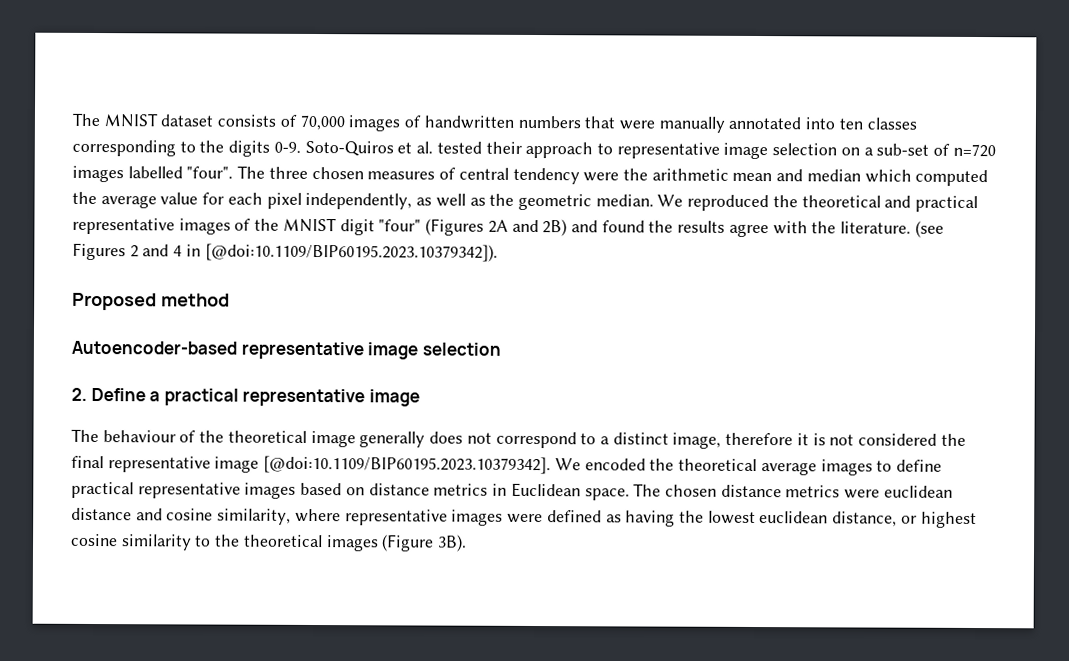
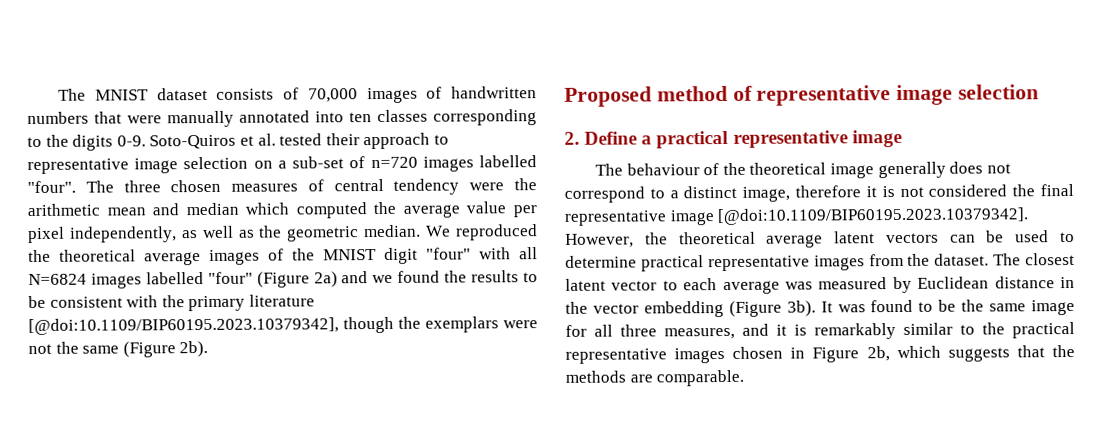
- The three chosen measures of central tendency were the arithmetic mean and median which computed the average value for each pixel independently, as well as the geometric median.
+ The three chosen measures of central tendency were the arithmetic mean and median which computed the average value per pixel independently, as well as the geometric median.
- We reproduced the theoretical and practical representative images of the MNIST digit "four" (Figures 2A and 2B) and found the results agree with the literature. (see Figures 2 and 4 in [@doi:10.1109/BIP60195.2023.10379342]).
+ We reproduced the theoretical average images of the MNIST digit "four" with all N=6824 images labelled "four" (Figure 2a) and we found the results to be consistent with the primary literature [@doi:10.1109/BIP60195.2023.10379342], though the exemplars were not the same (Figure 2b).
- Proposed method
- Autoencoder-based representative image selection
+ Proposed method of representative image selection
- The behaviour of the theoretical image generally does not correspond to a distinct image, therefore it is not considered the final representative image [@doi:10.1109/BIP60195.2023.10379342]. We encoded the theoretical average images to define practical representative images based on distance metrics in Euclidean space. The chosen distance metrics were euclidean distance and cosine similarity, where representative images were defined as having the lowest euclidean distance, or highest cosine similarity to the theoretical images (Figure 3B).
+ The behaviour of the theoretical image generally does not correspond to a distinct image, therefore it is not considered the final representative image [@doi:10.1109/BIP60195.2023.10379342]. However, the theoretical average latent vectors can be used to determine practical representative images from the dataset. The closest latent vector to each average was measured by Euclidean distance in the vector embedding (Figure 3b). It was found to be the same image for all three measures, and it is remarkably similar to the practical representative images chosen in Figure 2b, which suggests that the methods are comparable.

